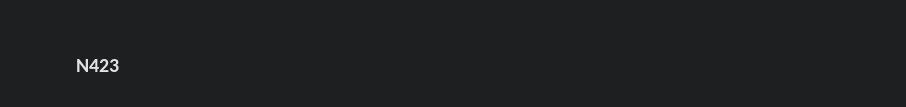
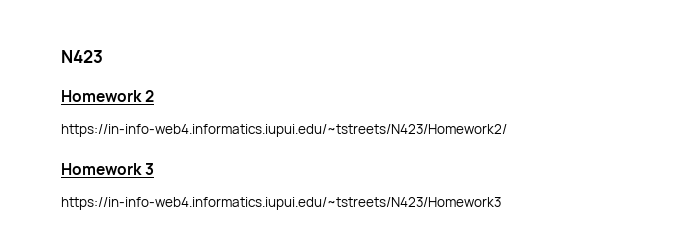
+ Homework 2
+ https://in-info-web4.informatics.iupui.edu/~tstreets/N423/Homework2/
+ Homework 3
+ https://in-info-web4.informatics.iupui.edu/~tstreets/N423/Homework3

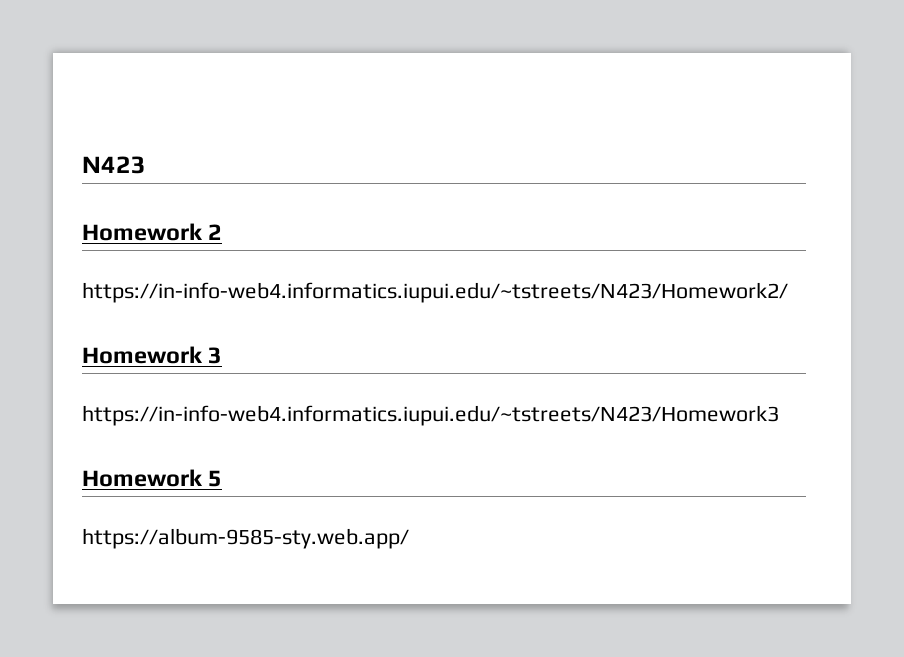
+ Homework 5
+ https://album-9585-sty.web.app/

